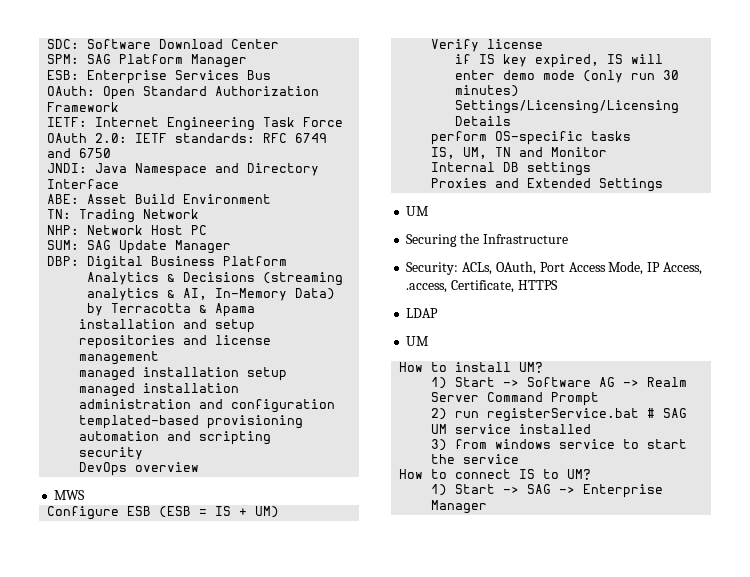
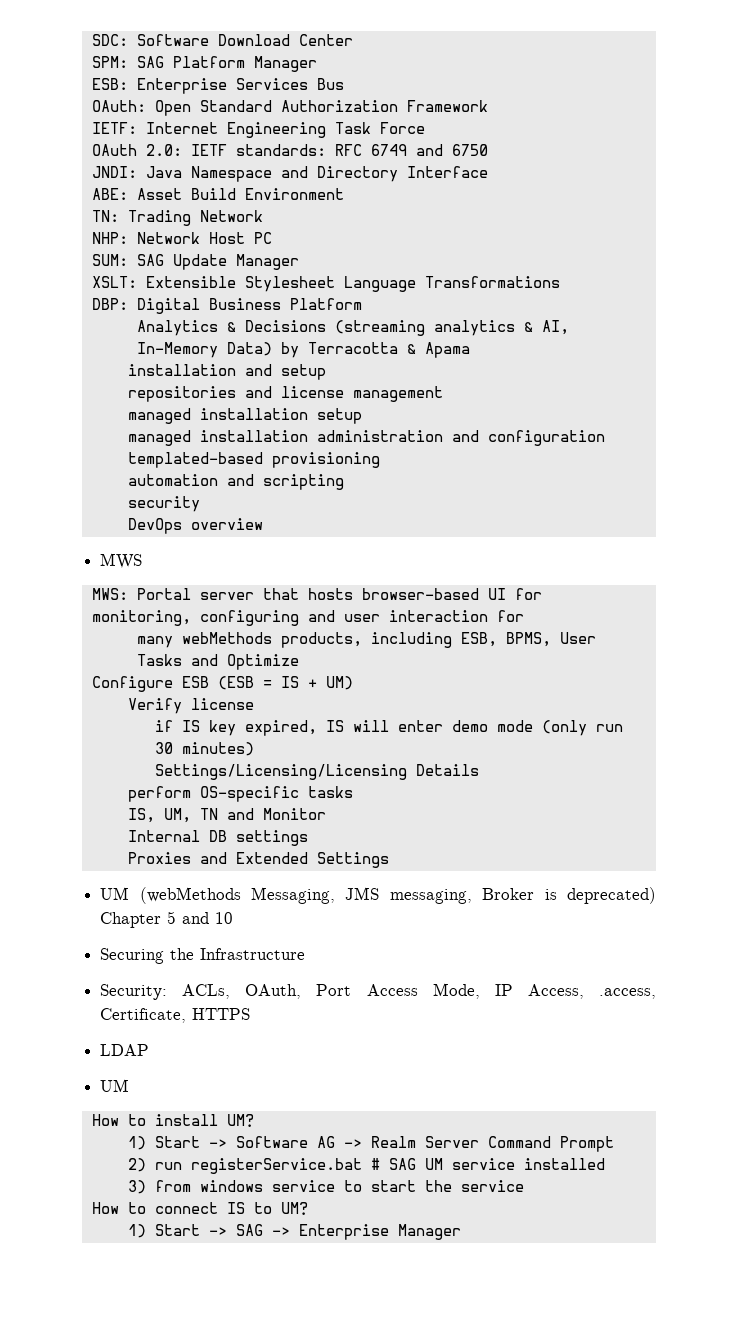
+ XSLT: Extensible Stylesheet Language Transformations
+ MWS: Portal server that hosts browser-based UI for monitoring, configuring and user interaction for
+ many webMethods products, including ESB, BPMS, User Tasks and Optimize
  Proxies and Extended Settings
- UM
+ UM (webMethods Messaging, JMS messaging, Broker is deprecated) Chapter 5 and 10

